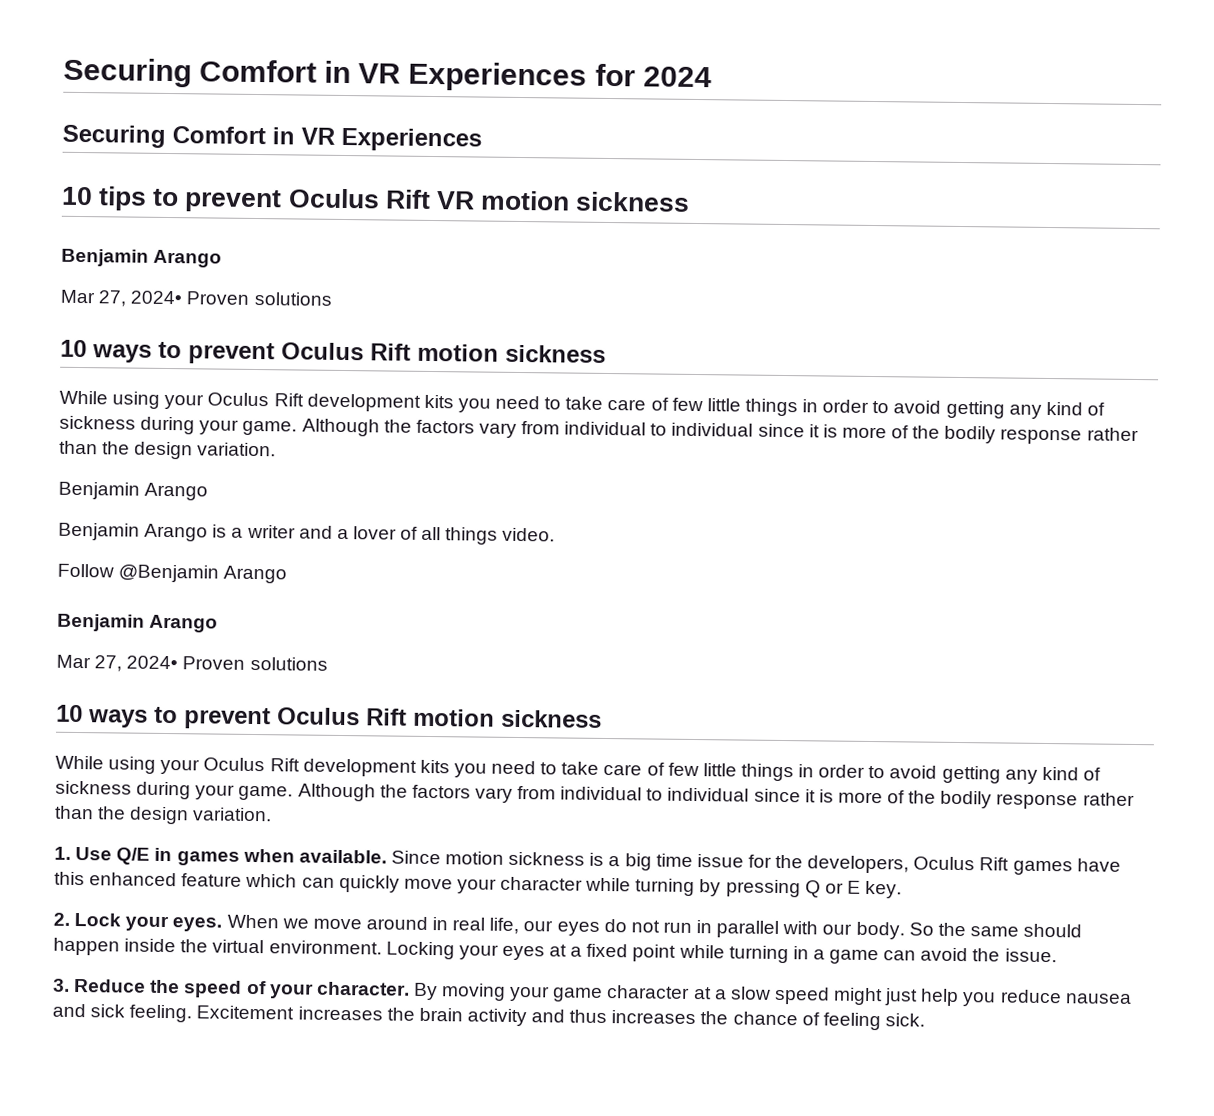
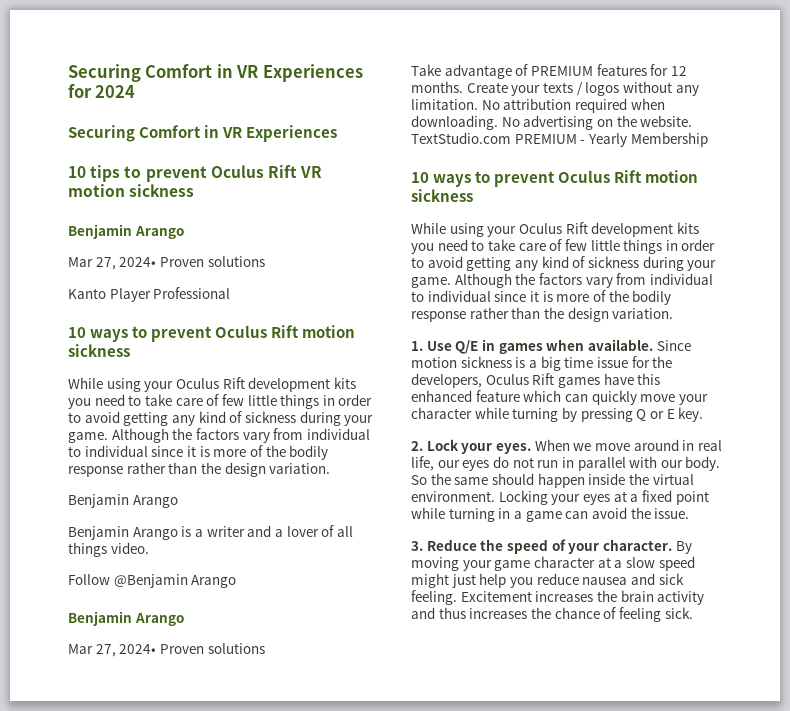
+ Kanto Player Professional
+ Take advantage of PREMIUM features for 12 months. Create your texts / logos without any limitation. No attribution required when downloading. No advertising on the website. TextStudio.com PREMIUM - Yearly Membership

